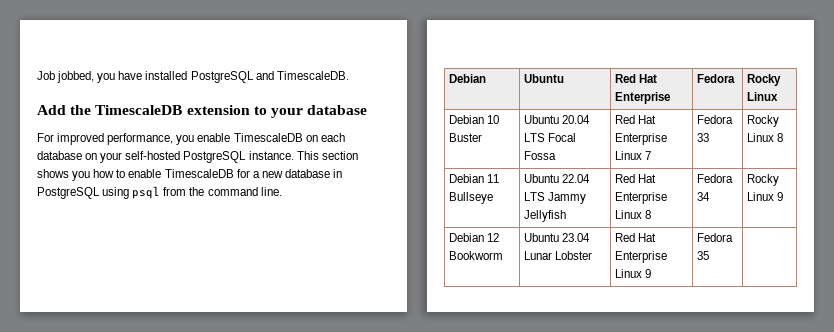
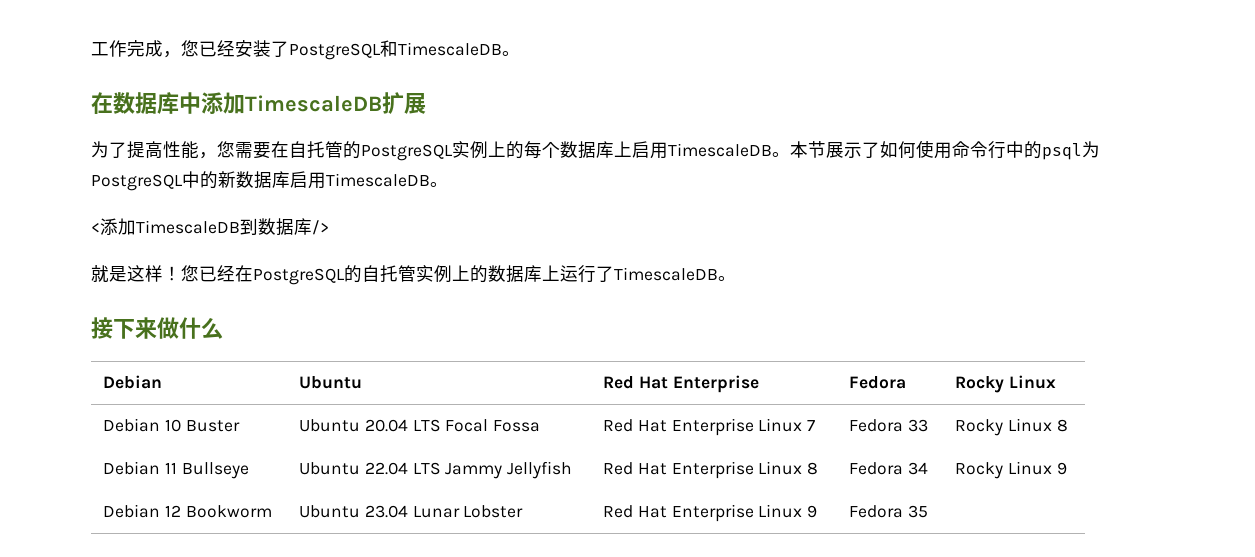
- Job jobbed, you have installed PostgreSQL and TimescaleDB.
- Add the TimescaleDB extension to your database
- For improved performance, you enable TimescaleDB on each database on your self-hosted PostgreSQL instance. This section shows you how to enable TimescaleDB for a new database in PostgreSQL using psql from the command line.
+ 工作完成，您已经安装了PostgreSQL和TimescaleDB。
+ 在数据库中添加TimescaleDB扩展
+ 为了提高性能，您需要在自托管的PostgreSQL实例上的每个数据库上启用TimescaleDB。本节展示了如何使用命令行中的psql为PostgreSQL中的新数据库启用TimescaleDB。
+ <添加TimescaleDB到数据库/>
+ 就是这样！您已经在PostgreSQL的自托管实例上的数据库上运行了TimescaleDB。
+ 接下来做什么

